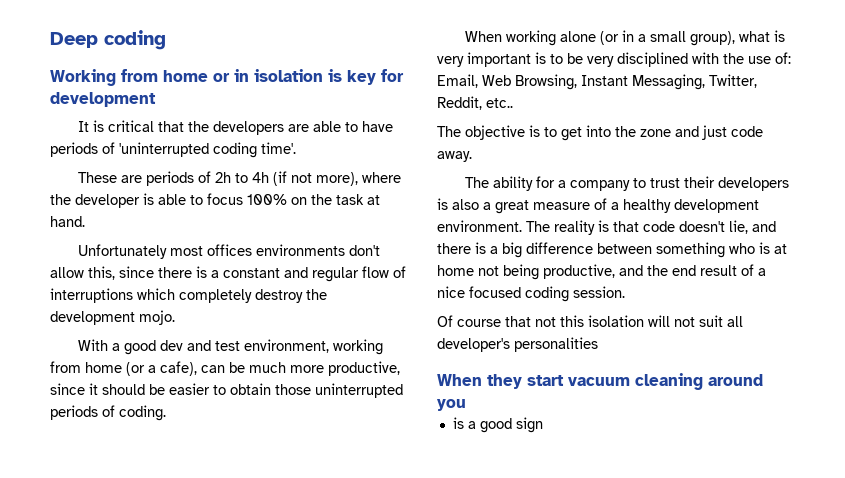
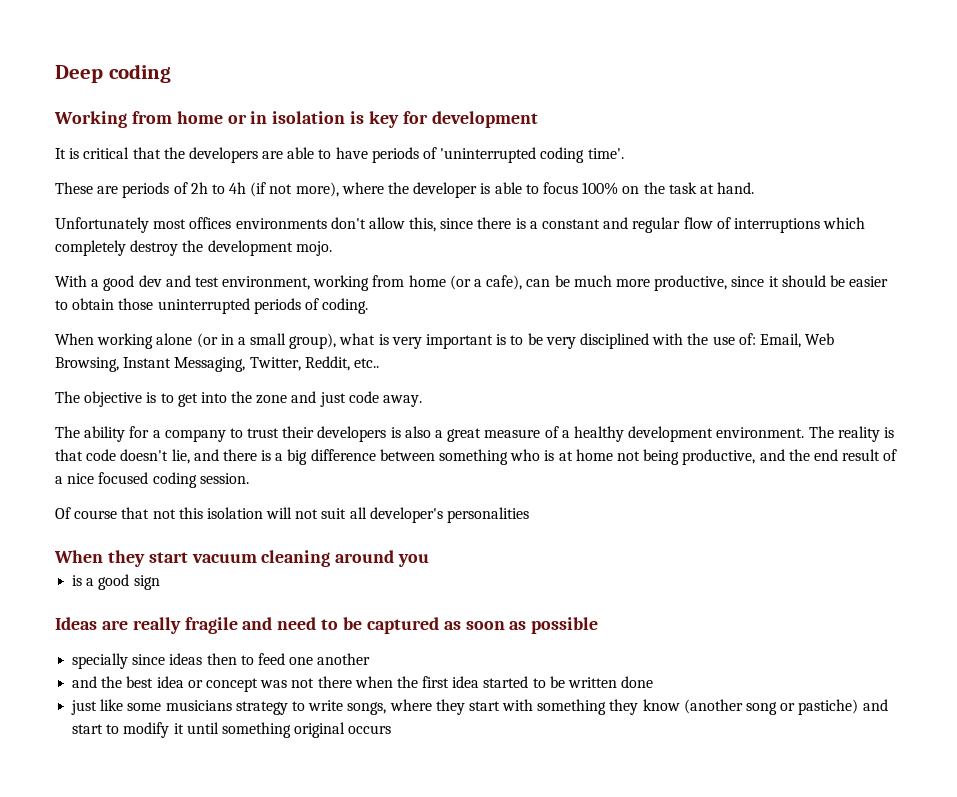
+ Ideas are really fragile and need to be captured as soon as possible
+ specially since ideas then to feed one another
+ and the best idea or concept was not there when the first idea started to be written done
+ just like some musicians strategy to write songs, where they start with something they know (another song or pastiche) and start to modify it until something original occurs

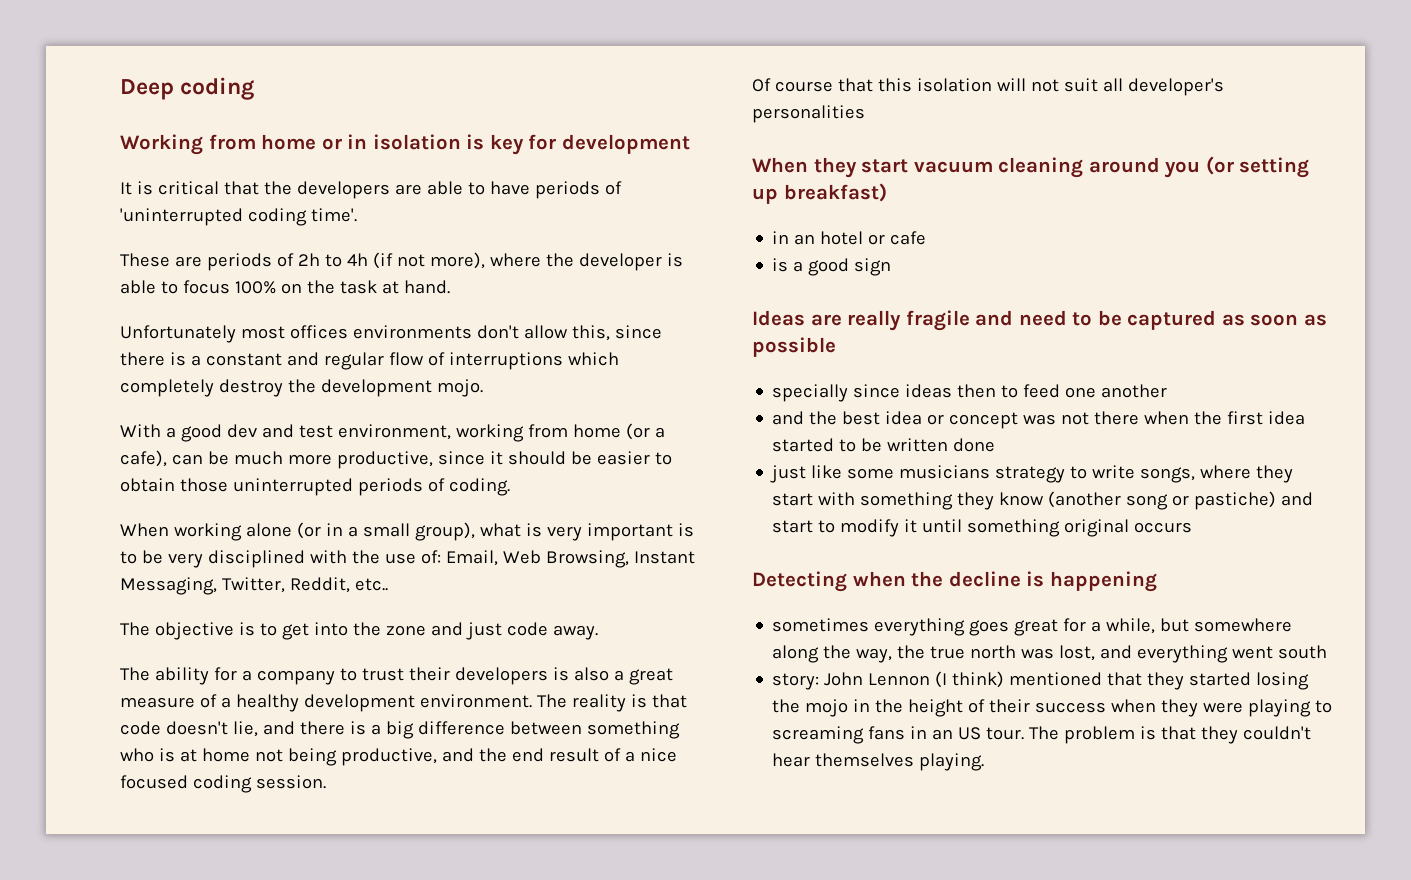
- Of course that not this isolation will not suit all developer's personalities
+ Of course that this isolation will not suit all developer's personalities
- When they start vacuum cleaning around you
+ When they start vacuum cleaning around you (or setting up breakfast)
+ in an hotel or cafe
+ Detecting when the decline is happening
+ sometimes everything goes great for a while, but somewhere along the way, the true north was lost, and everything went south
+ story: John Lennon (I think) mentioned that they started losing the mojo in the height of their success when they were playing to screaming fans in an US tour. The problem is that they couldn't hear themselves playing.

